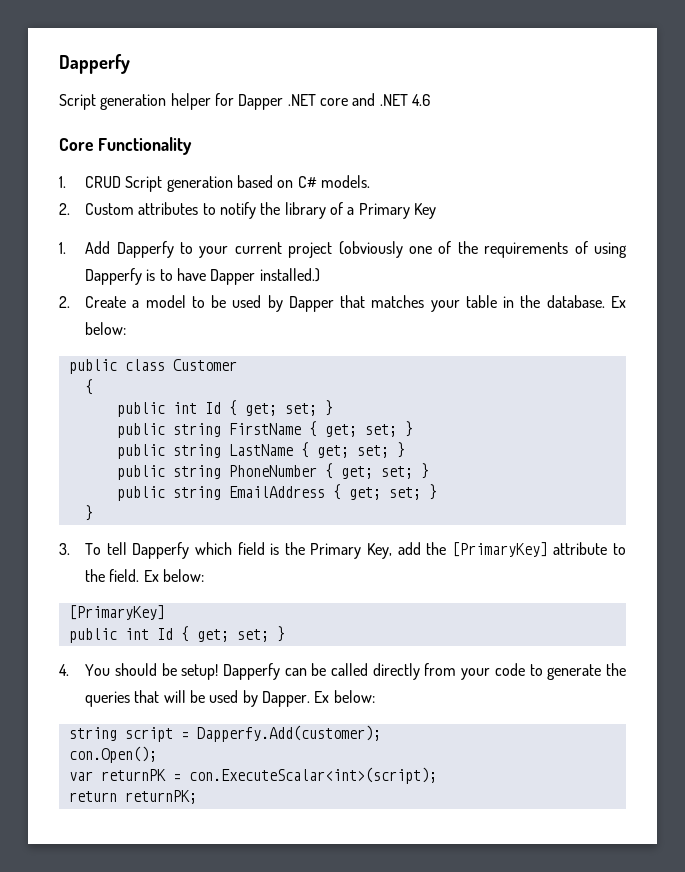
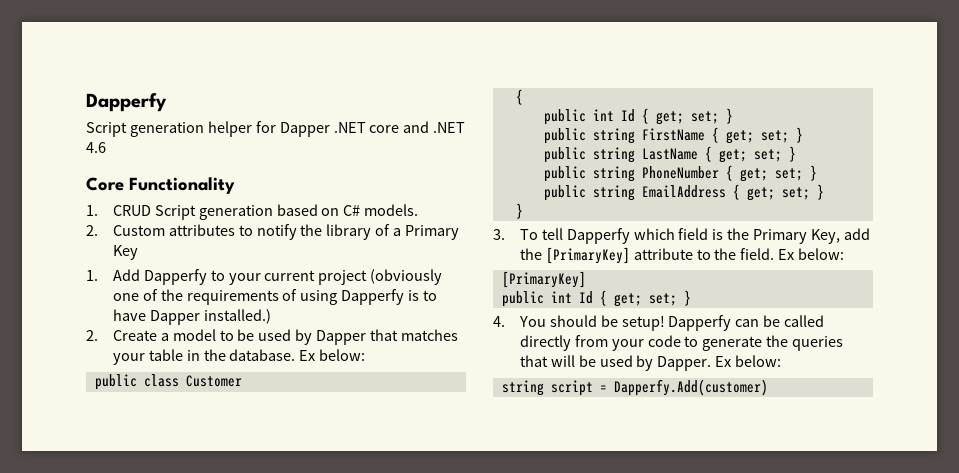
- string script = Dapperfy.Add(customer);
- con.Open();
- var returnPK = con.ExecuteScalar<int>(script);
- return returnPK;
+ string script = Dapperfy.Add(customer)

